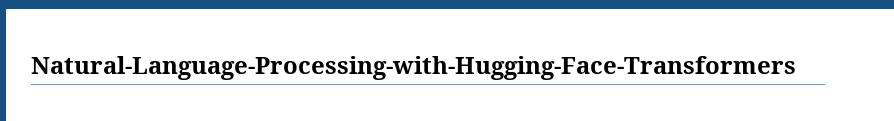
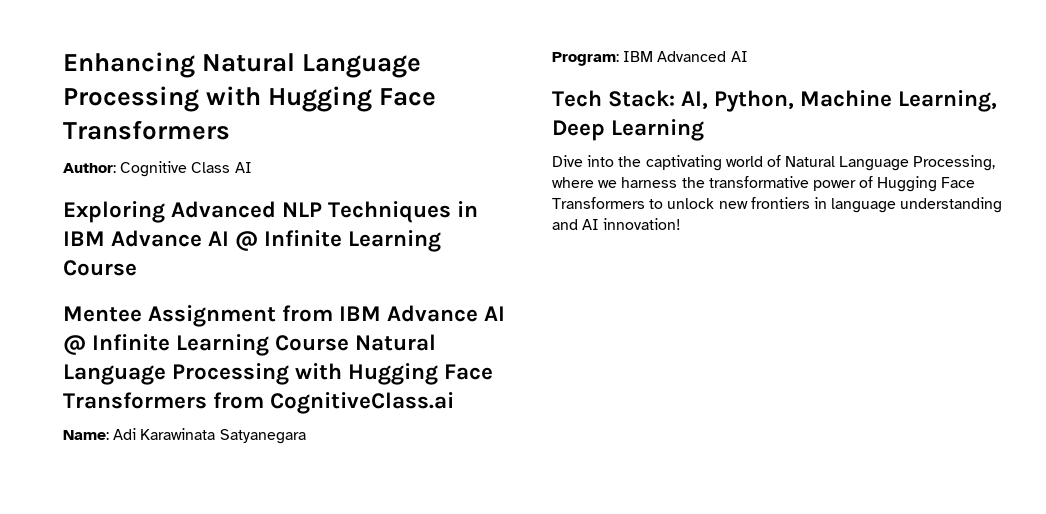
- Natural-Language-Processing-with-Hugging-Face-Transformers
+ Enhancing Natural Language Processing with Hugging Face Transformers
+ Author: Cognitive Class AI
+ Exploring Advanced NLP Techniques in IBM Advance AI @ Infinite Learning Course
+ Mentee Assignment from IBM Advance AI @ Infinite Learning Course Natural Language Processing with Hugging Face Transformers from CognitiveClass.ai
+ Name: Adi Karawinata Satyanegara
+ Program: IBM Advanced AI
+ Tech Stack: AI, Python, Machine Learning, Deep Learning
+ Dive into the captivating world of Natural Language Processing, where we harness the transformative power of Hugging Face Transformers to unlock new frontiers in language understanding and AI innovation!

